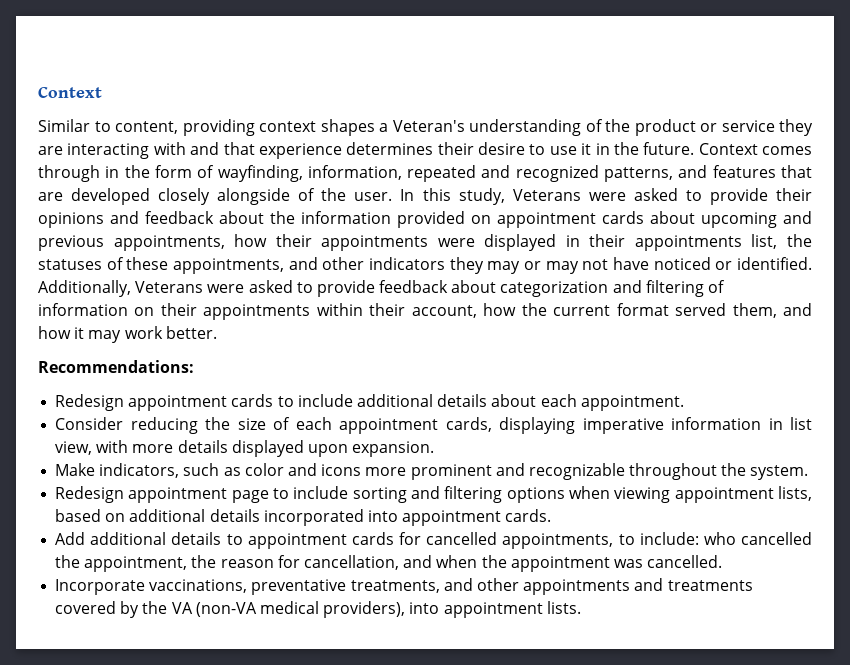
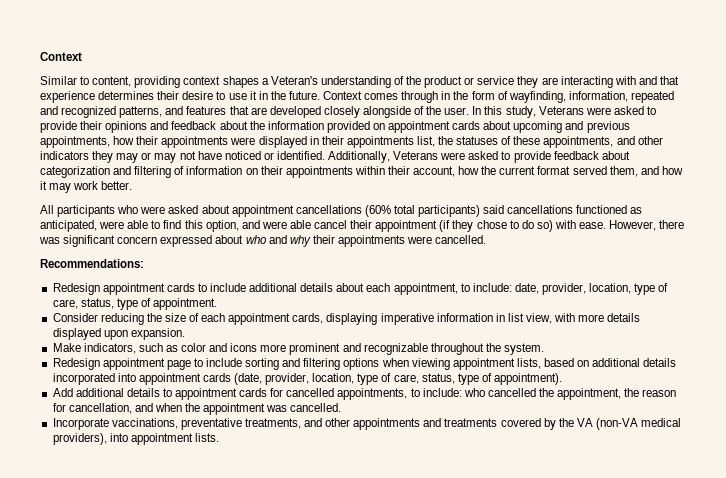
+ All participants who were asked about appointment cancellations (60% total participants) said cancellations functioned as anticipated, were able to find this option, and were able cancel their appointment (if they chose to do so) with ease. However, there was significant concern expressed about who and why their appointments were cancelled.
- Redesign appointment cards to include additional details about each appointment.
+ Redesign appointment cards to include additional details about each appointment, to include: date, provider, location, type of care, status, type of appointment.
- Redesign appointment page to include sorting and filtering options when viewing appointment lists, based on additional details incorporated into appointment cards.
+ Redesign appointment page to include sorting and filtering options when viewing appointment lists, based on additional details incorporated into appointment cards (date, provider, location, type of care, status, type of appointment).

